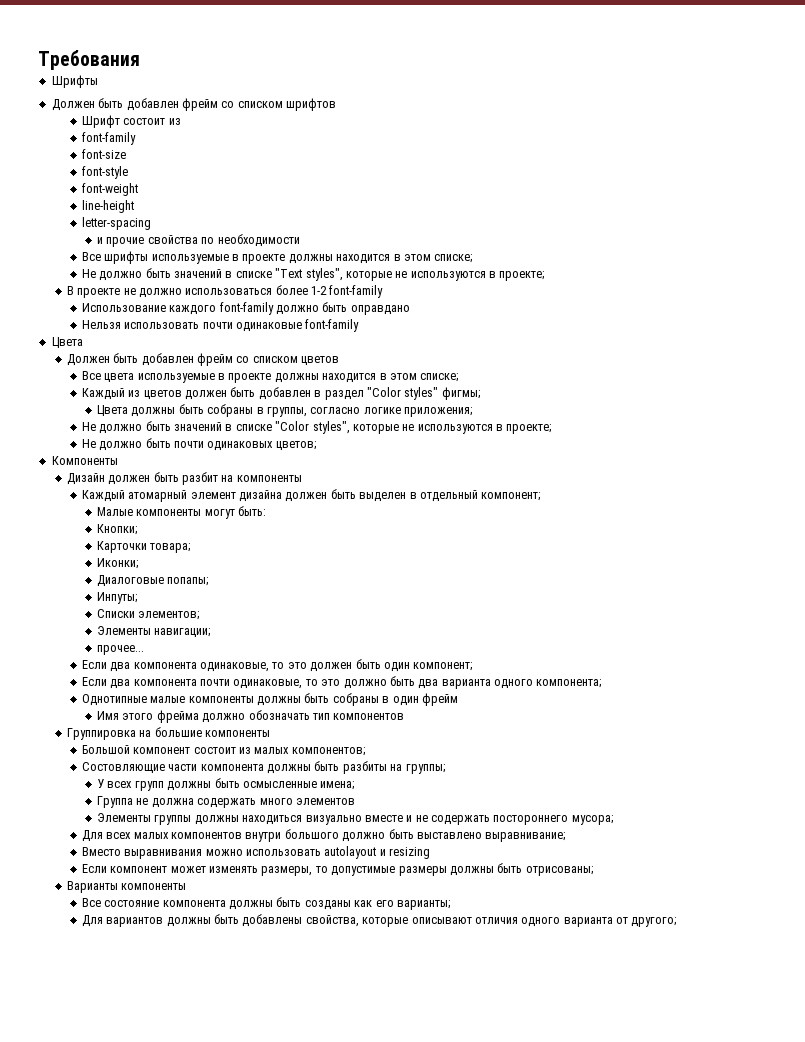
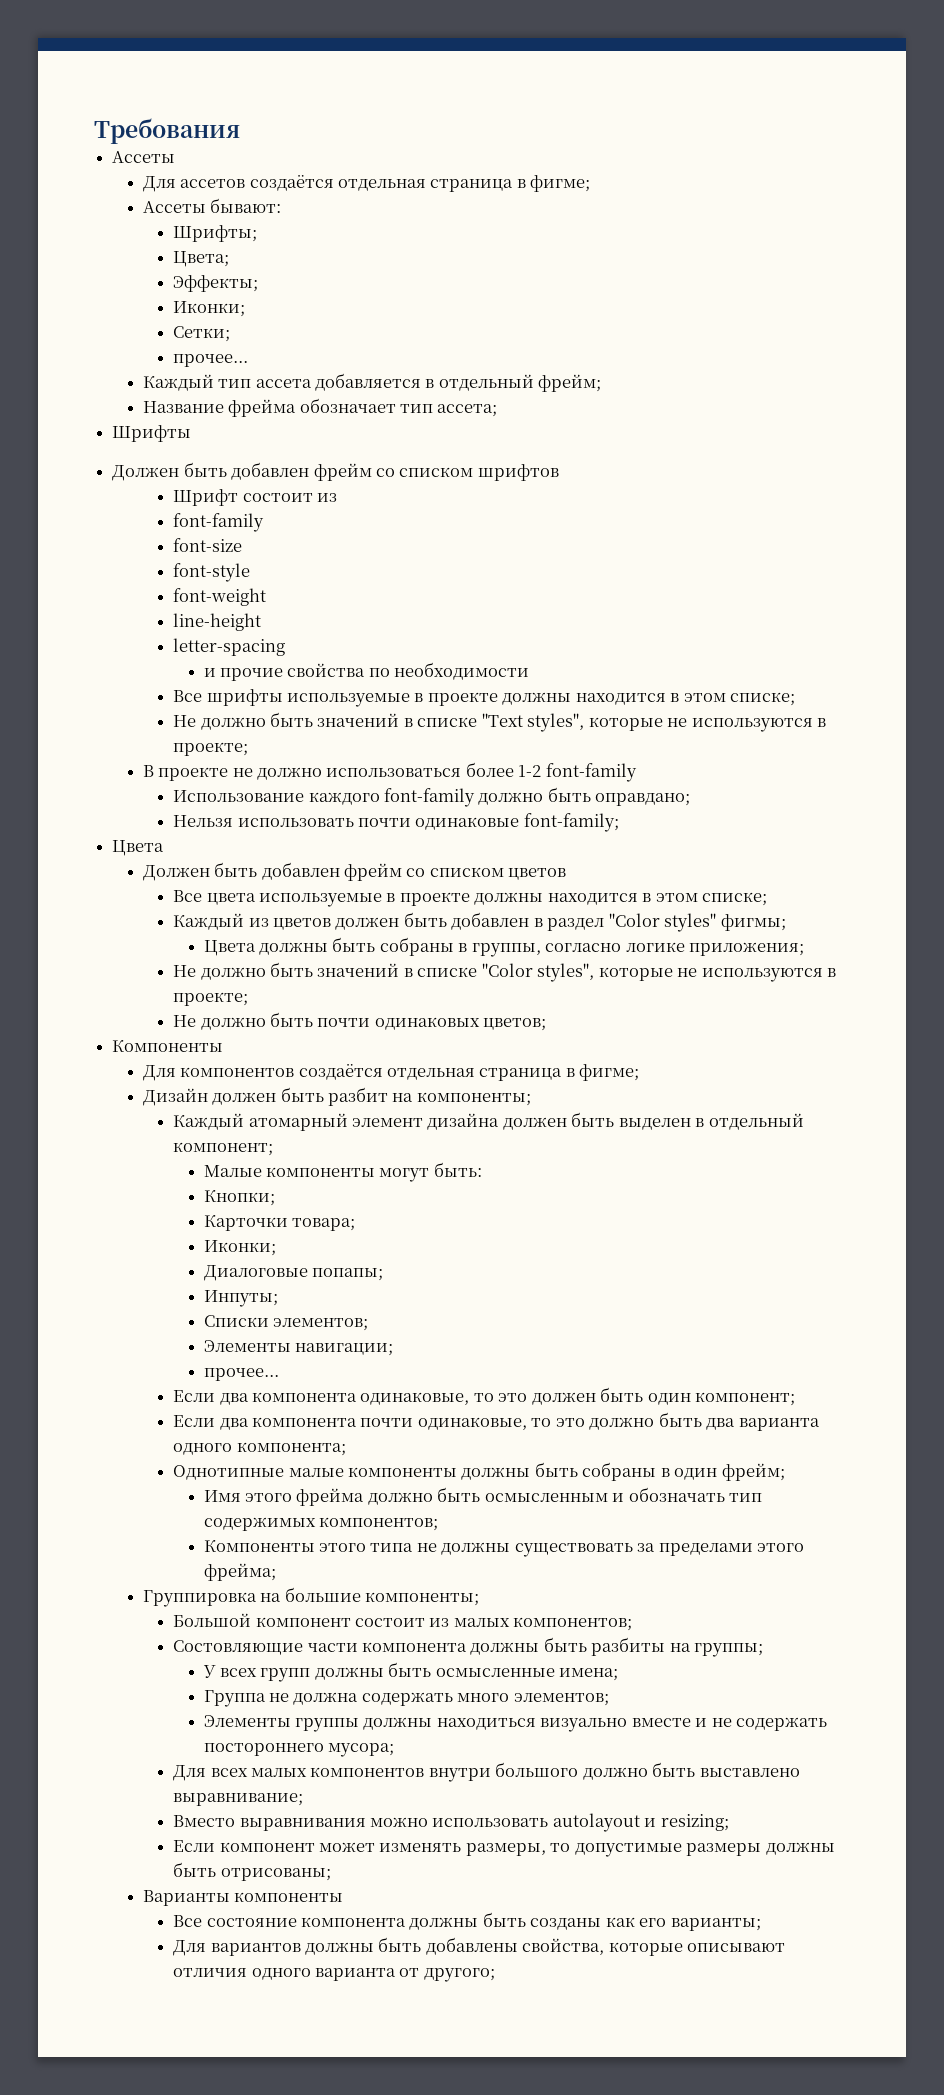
  Требования
+ Ассеты
+ Для ассетов создаётся отдельная страница в фигме;
+ Ассеты бывают:
+ Шрифты;
+ Цвета;
+ Эффекты;
+ Иконки;
+ Сетки;
+ прочее...
+ Каждый тип ассета добавляется в отдельный фрейм;
+ Название фрейма обозначает тип ассета;
- Использование каждого font-family должно быть оправдано
+ Использование каждого font-family должно быть оправдано;
- Нельзя использовать почти одинаковые font-family
+ Нельзя использовать почти одинаковые font-family;
+ Для компонентов создаётся отдельная страница в фигме;
- Дизайн должен быть разбит на компоненты
+ Дизайн должен быть разбит на компоненты;
- Однотипные малые компоненты должны быть собраны в один фрейм
+ Однотипные малые компоненты должны быть собраны в один фрейм;
- Имя этого фрейма должно обозначать тип компонентов
+ Имя этого фрейма должно быть осмысленным и обозначать тип содержимых компонентов;
+ Компоненты этого типа не должны существовать за пределами этого фрейма;
- Группировка на большие компоненты
+ Группировка на большие компоненты;
- Группа не должна содержать много элементов
+ Группа не должна содержать много элементов;
- Вместо выравнивания можно использовать autolayout и resizing
+ Вместо выравнивания можно использовать autolayout и resizing;

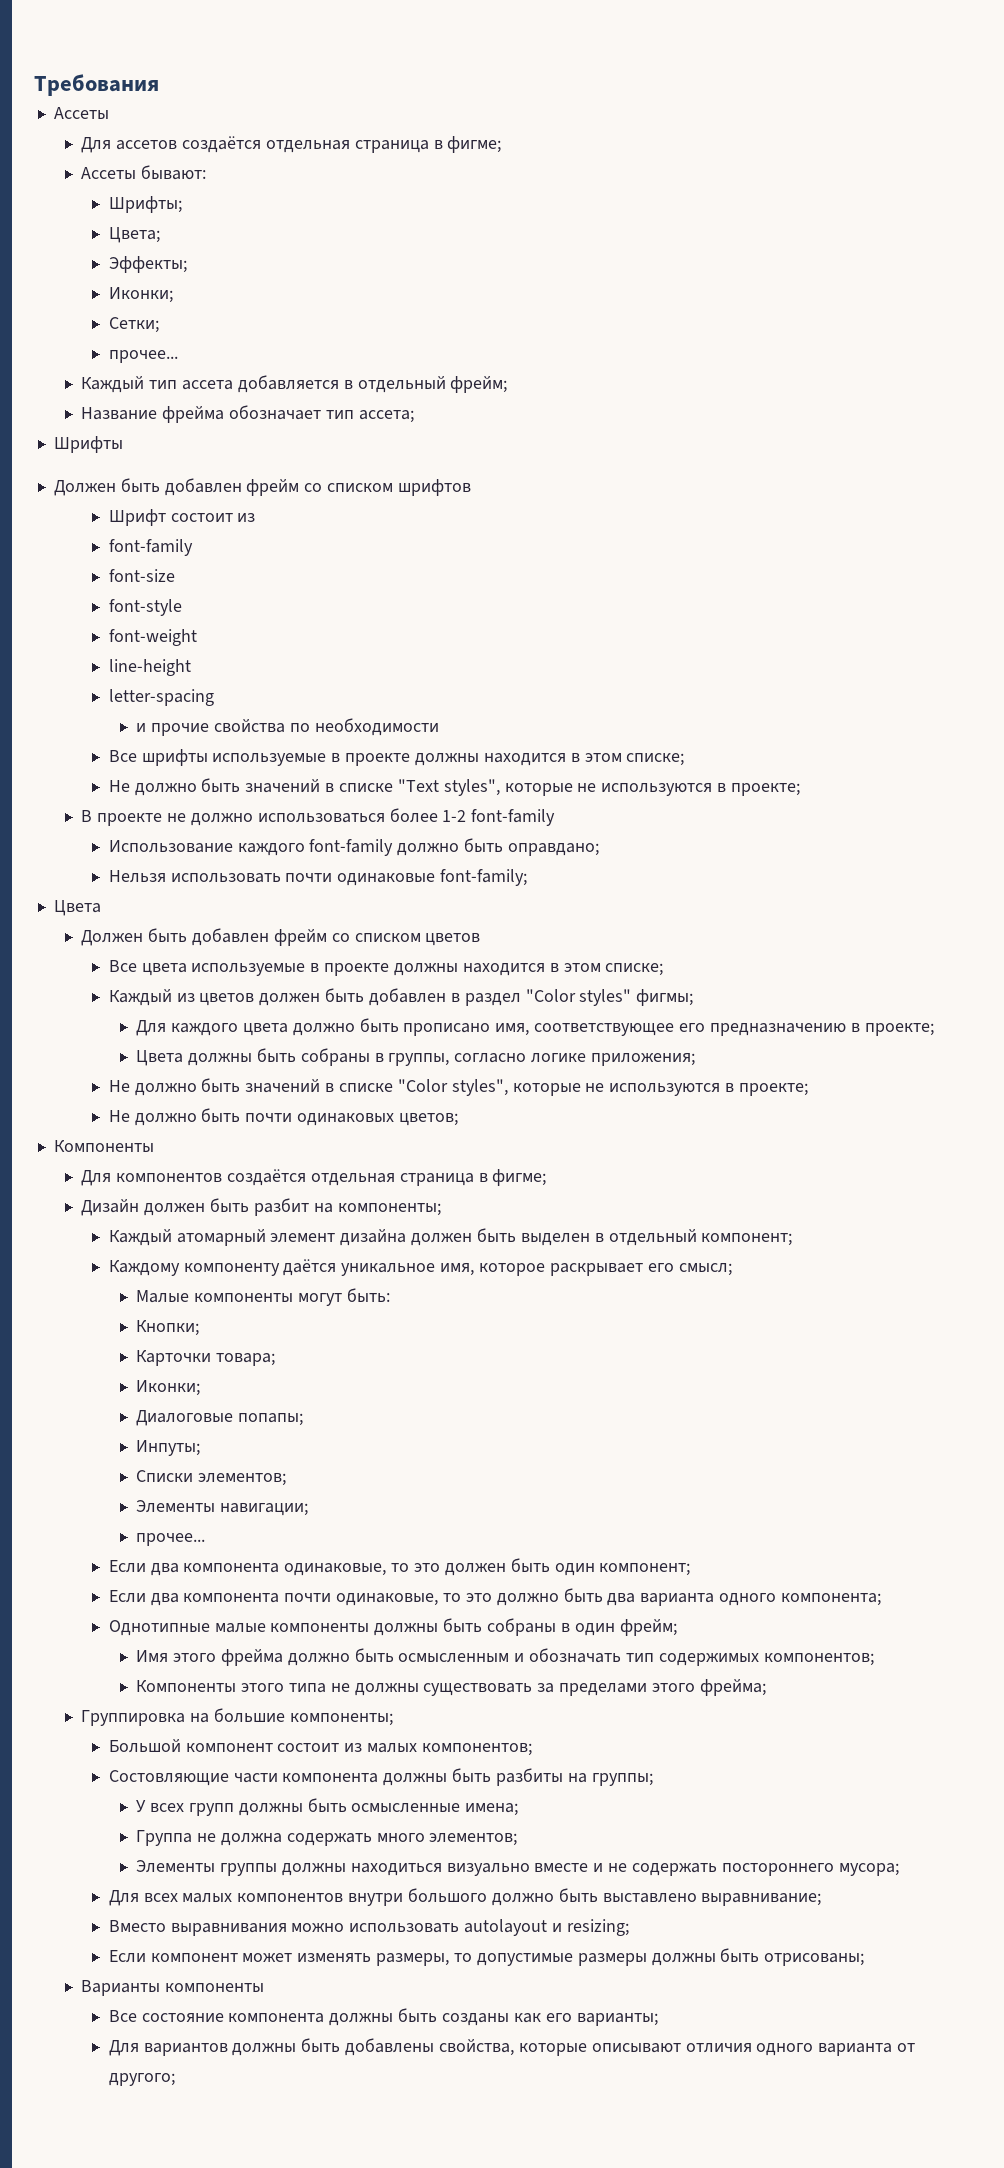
+ Для каждого цвета должно быть прописано имя, соответствующее его предназначению в проекте;
+ Каждому компоненту даётся уникальное имя, которое раскрывает его смысл;

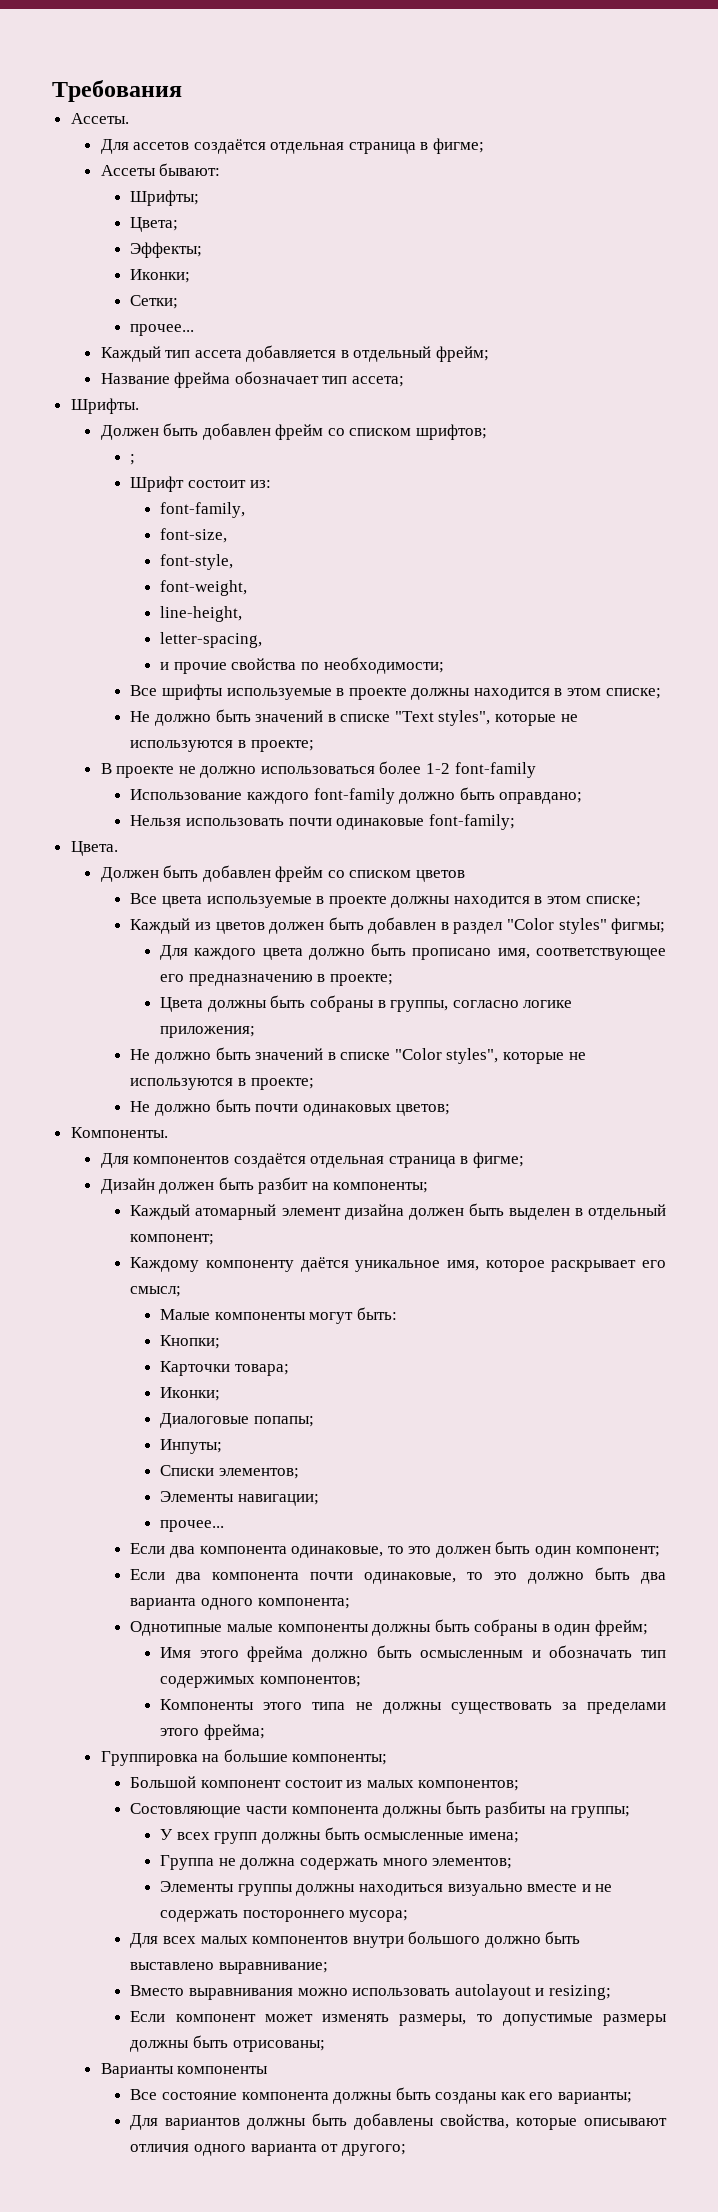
  Требования
- Ассеты
+ Ассеты.
- Шрифты
- Должен быть добавлен фрейм со списком шрифтов
+ Шрифты.
+ Должен быть добавлен фрейм со списком шрифтов;
+ ;
- Шрифт состоит из
- font-family
- font-size
- font-style
- font-weight
- line-height
- letter-spacing
+ Шрифт состоит из:
+ font-family,
+ font-size,
+ font-style,
+ font-weight,
+ line-height,
+ letter-spacing,
- и прочие свойства по необходимости
+ и прочие свойства по необходимости;
  Нельзя использовать почти одинаковые font-family;
- Цвета
+ Цвета.
  Не должно быть почти одинаковых цветов;
- Компоненты
+ Компоненты.

